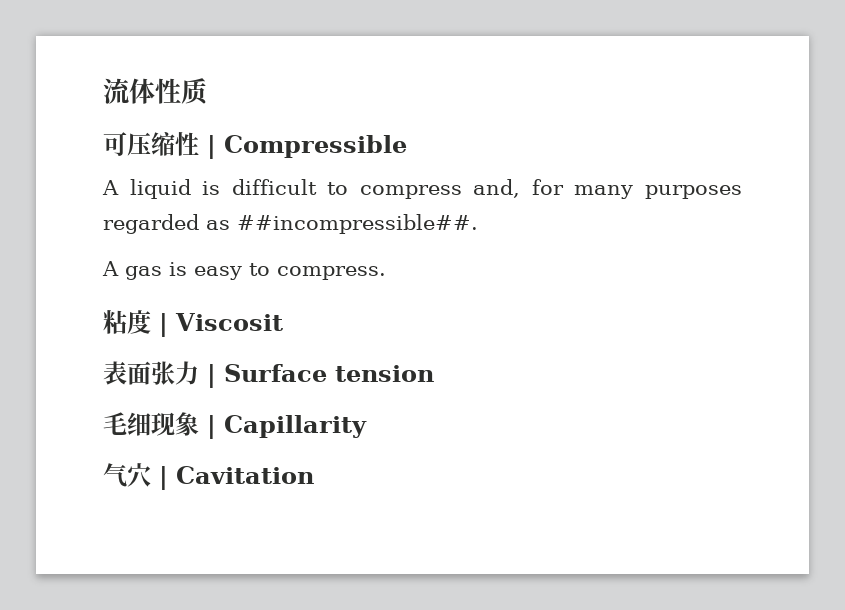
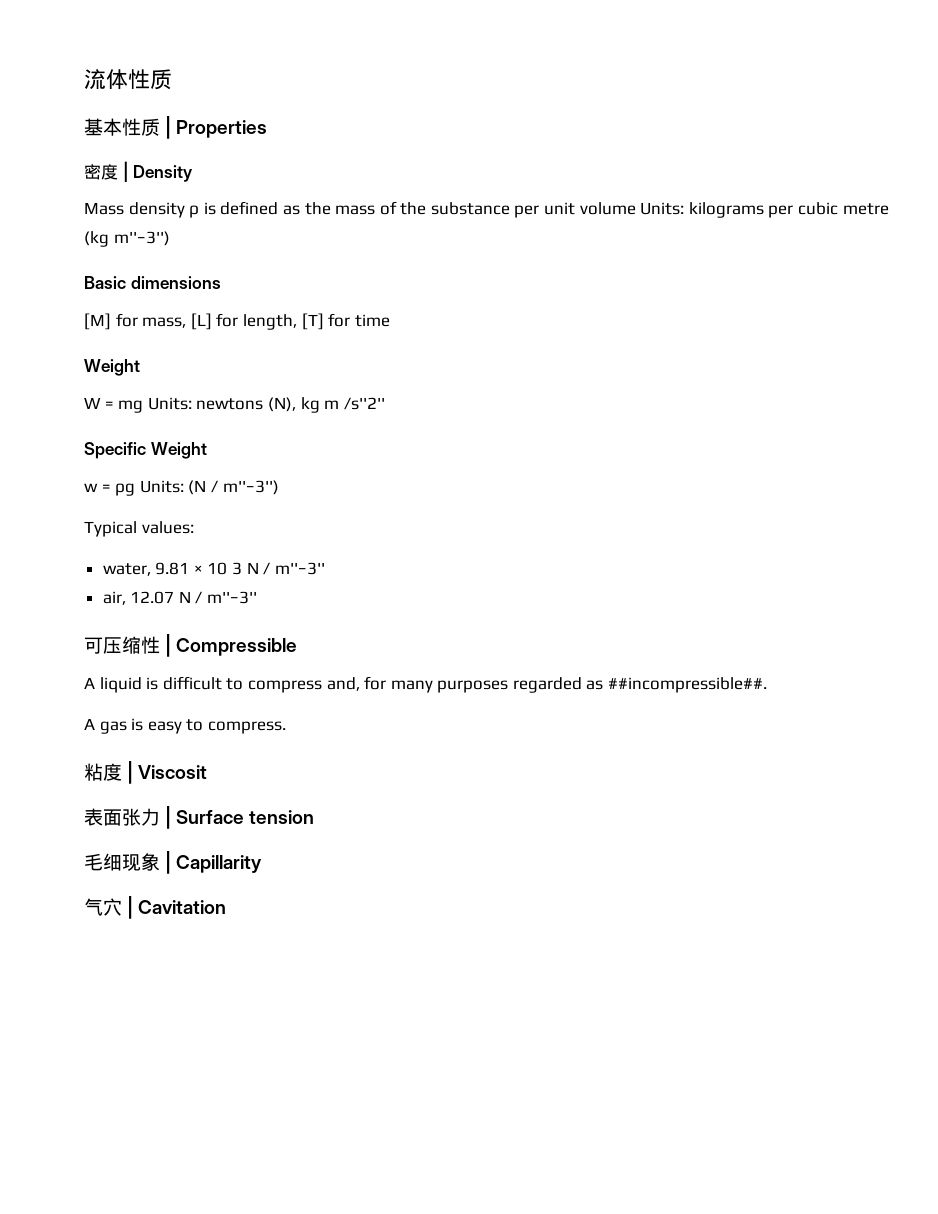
+ 基本性质 | Properties
+ 密度 | Density
+ Mass density ρ is defined as the mass of the substance per unit volume Units: kilograms per cubic metre (kg m''−3'')
+ Basic dimensions
+ [M] for mass, [L] for length, [T] for time
+ Weight
+ W = mg Units: newtons (N), kg m /s''2''
+ Specific Weight
+ w = ρg Units: (N / m''−3'')
+ Typical values:
+ water, 9.81 × 10 3 N / m''−3''
+ air, 12.07 N / m''−3''

